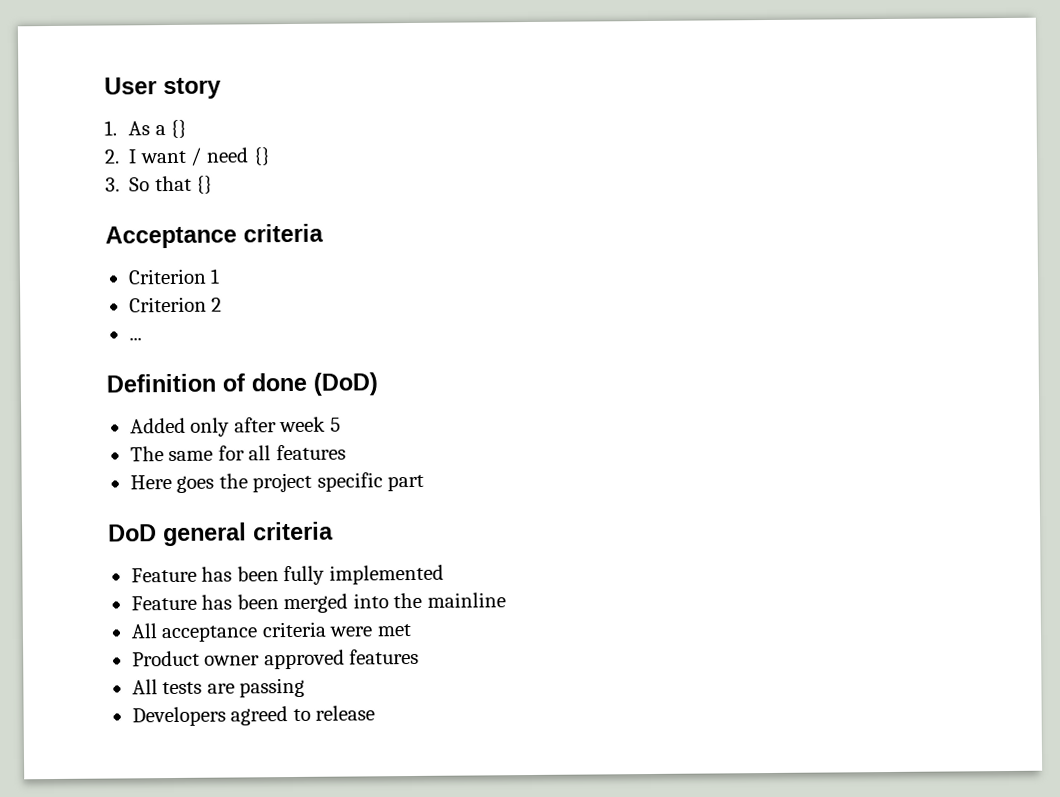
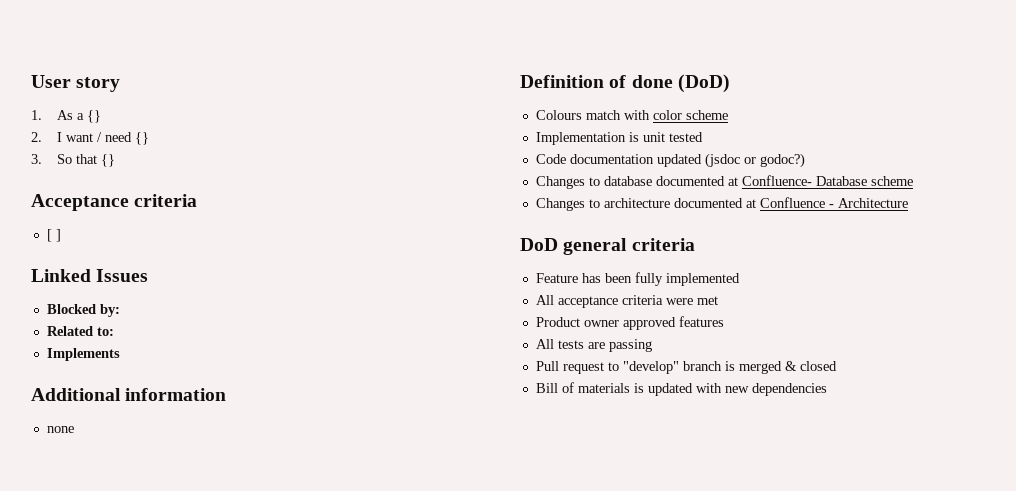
- Criterion 1
- Criterion 2
- ...
+ [ ]
+ Linked Issues
+ Blocked by:
+ Related to:
+ Implements
+ Additional information
+ none
  Definition of done (DoD)
- Added only after week 5
- The same for all features
- Here goes the project specific part
+ Colours match with color scheme
+ Implementation is unit tested
+ Code documentation updated (jsdoc or godoc?)
+ Changes to database documented at Confluence- Database scheme
+ Changes to architecture documented at Confluence - Architecture
- Feature has been merged into the mainline
- Developers agreed to release
+ Pull request to "develop" branch is merged & closed
+ Bill of materials is updated with new dependencies

